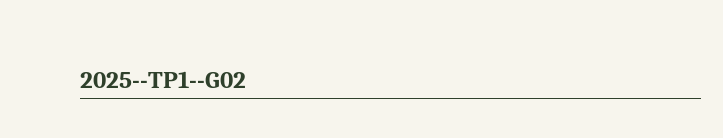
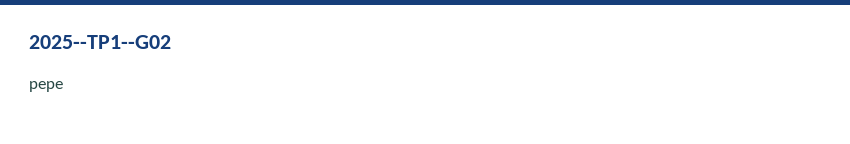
+ pepe

